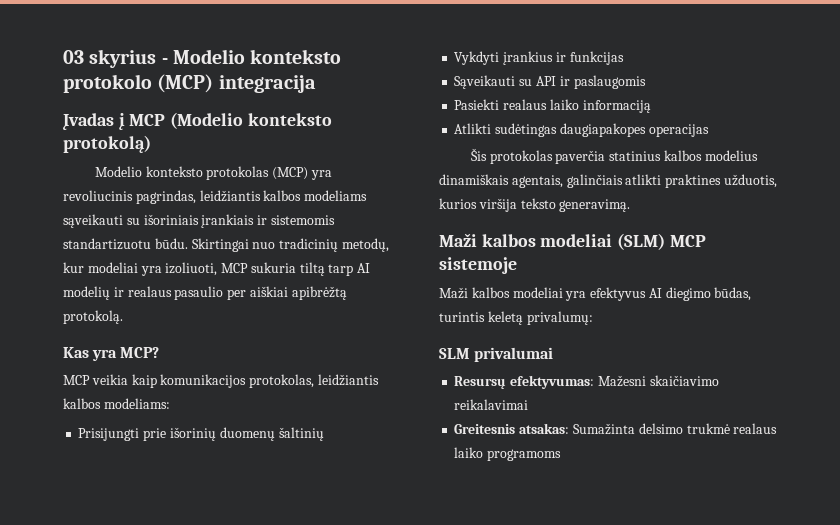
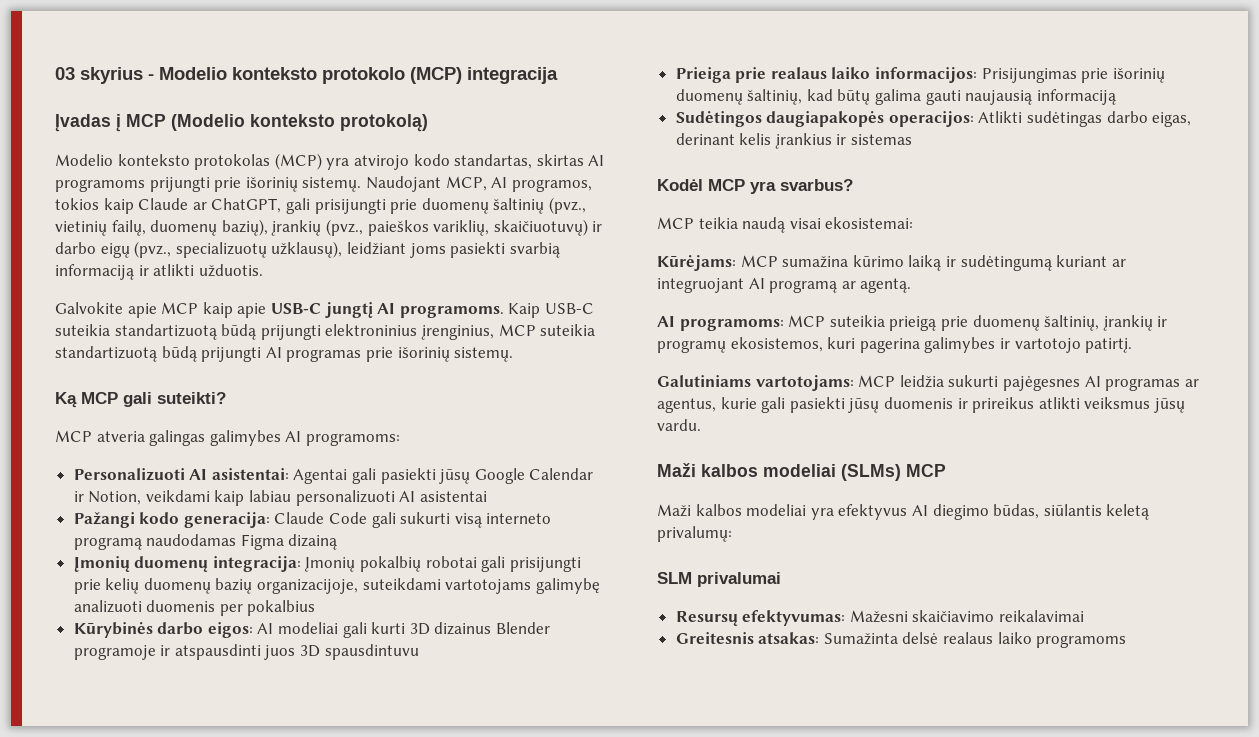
- Modelio konteksto protokolas (MCP) yra revoliucinis pagrindas, leidžiantis kalbos modeliams sąveikauti su išoriniais įrankiais ir sistemomis standartizuotu būdu. Skirtingai nuo tradicinių metodų, kur modeliai yra izoliuoti, MCP sukuria tiltą tarp AI modelių ir realaus pasaulio per aiškiai apibrėžtą protokolą.
- Kas yra MCP?
- MCP veikia kaip komunikacijos protokolas, leidžiantis kalbos modeliams:
- Prisijungti prie išorinių duomenų šaltinių
- Vykdyti įrankius ir funkcijas
- Sąveikauti su API ir paslaugomis
- Pasiekti realaus laiko informaciją
- Atlikti sudėtingas daugiapakopes operacijas
- Šis protokolas paverčia statinius kalbos modelius dinamiškais agentais, galinčiais atlikti praktines užduotis, kurios viršija teksto generavimą.
- Maži kalbos modeliai (SLM) MCP sistemoje
+ Modelio konteksto protokolas (MCP) yra atvirojo kodo standartas, skirtas AI programoms prijungti prie išorinių sistemų. Naudojant MCP, AI programos, tokios kaip Claude ar ChatGPT, gali prisijungti prie duomenų šaltinių (pvz., vietinių failų, duomenų bazių), įrankių (pvz., paieškos variklių, skaičiuotuvų) ir darbo eigų (pvz., specializuotų užklausų), leidžiant joms pasiekti svarbią informaciją ir atlikti užduotis.
+ Galvokite apie MCP kaip apie USB-C jungtį AI programoms. Kaip USB-C suteikia standartizuotą būdą prijungti elektroninius įrenginius, MCP suteikia standartizuotą būdą prijungti AI programas prie išorinių sistemų.
+ Ką MCP gali suteikti?
+ MCP atveria galingas galimybes AI programoms:
+ Personalizuoti AI asistentai: Agentai gali pasiekti jūsų Google Calendar ir Notion, veikdami kaip labiau personalizuoti AI asistentai
+ Pažangi kodo generacija: Claude Code gali sukurti visą interneto programą naudodamas Figma dizainą
+ Įmonių duomenų integracija: Įmonių pokalbių robotai gali prisijungti prie kelių duomenų bazių organizacijoje, suteikdami vartotojams galimybę analizuoti duomenis per pokalbius
+ Kūrybinės darbo eigos: AI modeliai gali kurti 3D dizainus Blender programoje ir atspausdinti juos 3D spausdintuvu
+ Prieiga prie realaus laiko informacijos: Prisijungimas prie išorinių duomenų šaltinių, kad būtų galima gauti naujausią informaciją
+ Sudėtingos daugiapakopės operacijos: Atlikti sudėtingas darbo eigas, derinant kelis įrankius ir sistemas
+ Kodėl MCP yra svarbus?
+ MCP teikia naudą visai ekosistemai:
+ Kūrėjams: MCP sumažina kūrimo laiką ir sudėtingumą kuriant ar integruojant AI programą ar agentą.
+ AI programoms: MCP suteikia prieigą prie duomenų šaltinių, įrankių ir programų ekosistemos, kuri pagerina galimybes ir vartotojo patirtį.
+ Galutiniams vartotojams: MCP leidžia sukurti pajėgesnes AI programas ar agentus, kurie gali pasiekti jūsų duomenis ir prireikus atlikti veiksmus jūsų vardu.
+ Maži kalbos modeliai (SLMs) MCP
- Maži kalbos modeliai yra efektyvus AI diegimo būdas, turintis keletą privalumų:
+ Maži kalbos modeliai yra efektyvus AI diegimo būdas, siūlantis keletą privalumų:
- Greitesnis atsakas: Sumažinta delsimo trukmė realaus laiko programoms
+ Greitesnis atsakas: Sumažinta delsė realaus laiko programoms

